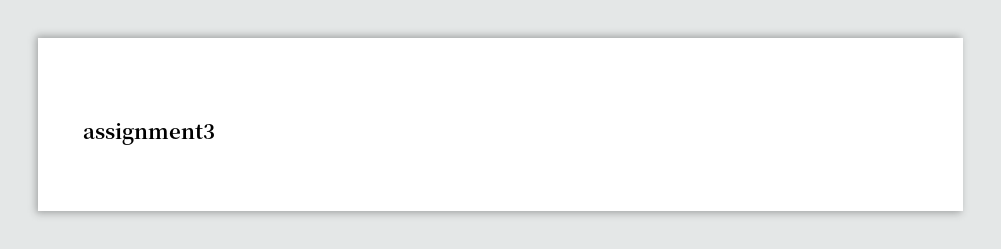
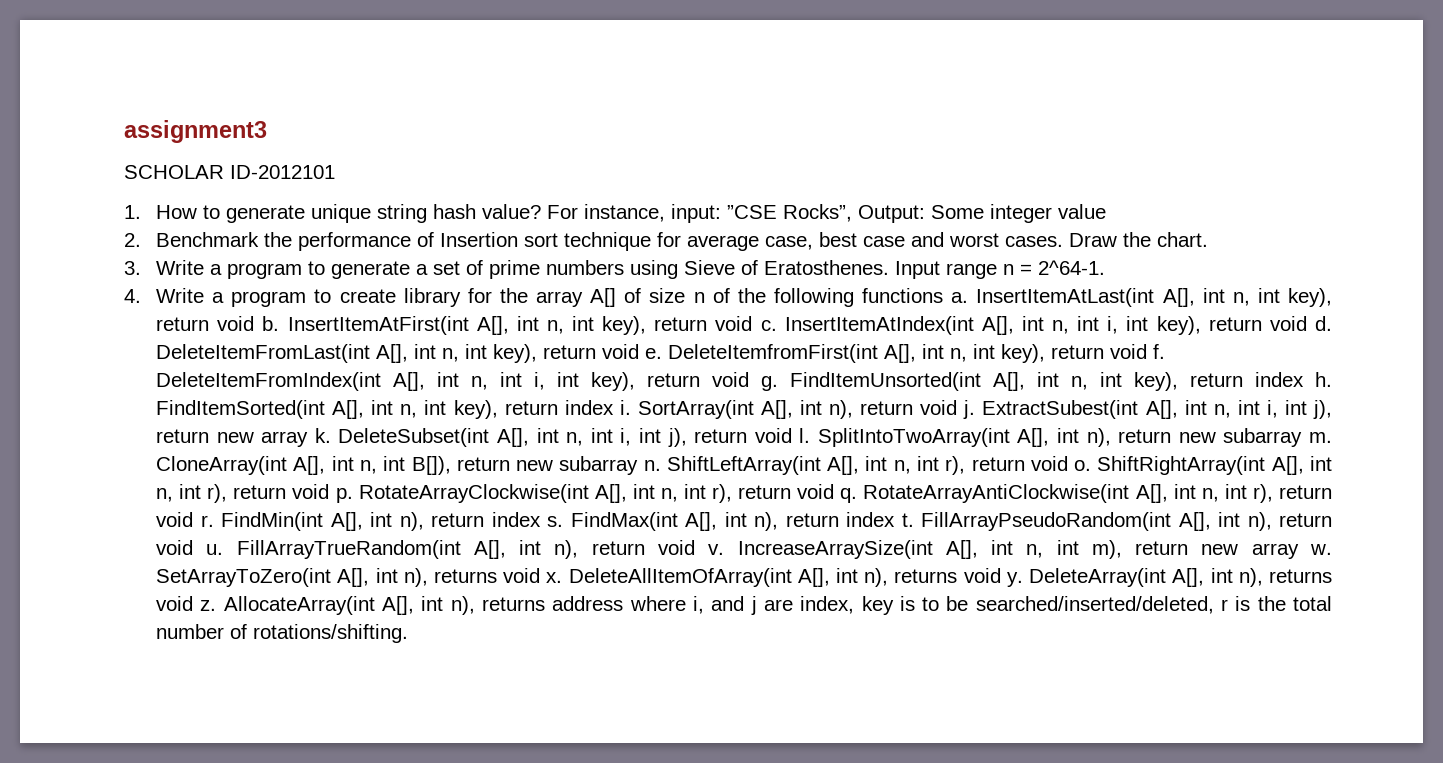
+ SCHOLAR ID-2012101
+ 1. How to generate unique string hash value? For instance, input: ”CSE Rocks”, Output: Some integer value
+ 2. Benchmark the performance of Insertion sort technique for average case, best case and worst cases. Draw the chart.
+ 3. Write a program to generate a set of prime numbers using Sieve of Eratosthenes. Input range n = 2^64-1.
+ 4. Write a program to create library for the array A[] of size n of the following functions a. InsertItemAtLast(int A[], int n, int key), return void b. InsertItemAtFirst(int A[], int n, int key), return void c. InsertItemAtIndex(int A[], int n, int i, int key), return void d. DeleteItemFromLast(int A[], int n, int key), return void e. DeleteItemfromFirst(int A[], int n, int key), return void f. DeleteItemFromIndex(int A[], int n, int i, int key), return void g. FindItemUnsorted(int A[], int n, int key), return index h. FindItemSorted(int A[], int n, int key), return index i. SortArray(int A[], int n), return void j. ExtractSubest(int A[], int n, int i, int j), return new array k. DeleteSubset(int A[], int n, int i, int j), return void l. SplitIntoTwoArray(int A[], int n), return new subarray m. CloneArray(int A[], int n, int B[]), return new subarray n. ShiftLeftArray(int A[], int n, int r), return void o. ShiftRightArray(int A[], int n, int r), return void p. RotateArrayClockwise(int A[], int n, int r), return void q. RotateArrayAntiClockwise(int A[], int n, int r), return void r. FindMin(int A[], int n), return index s. FindMax(int A[], int n), return index t. FillArrayPseudoRandom(int A[], int n), return void u. FillArrayTrueRandom(int A[], int n), return void v. IncreaseArraySize(int A[], int n, int m), return new array w. SetArrayToZero(int A[], int n), returns void x. DeleteAllItemOfArray(int A[], int n), returns void y. DeleteArray(int A[], int n), returns void z. AllocateArray(int A[], int n), returns address where i, and j are index, key is to be searched/inserted/deleted, r is the total number of rotations/shifting.

